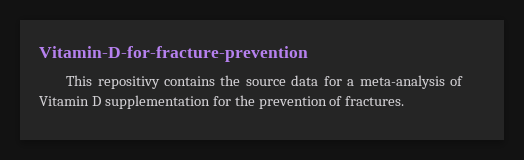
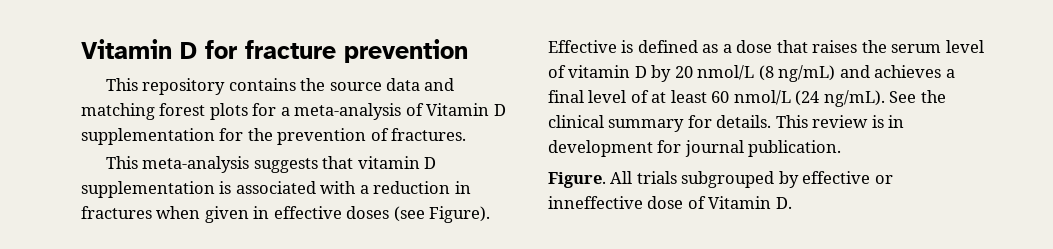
- Vitamin-D-for-fracture-prevention
- This repositivy contains the source data for a meta-analysis of Vitamin D supplementation for the prevention of fractures.
+ Vitamin D for fracture prevention
+ This repository contains the source data and matching forest plots for a meta-analysis of Vitamin D supplementation for the prevention of fractures.
+ This meta-analysis suggests that vitamin D supplementation is associated with a reduction in fractures when given in effective doses (see Figure). Effective is defined as a dose that raises the serum level of vitamin D by 20 nmol/L (8 ng/mL) and achieves a final level of at least 60 nmol/L (24 ng/mL). See the clinical summary for details. This review is in development for journal publication.
+ Figure. All trials subgrouped by effective or inneffective dose of Vitamin D.

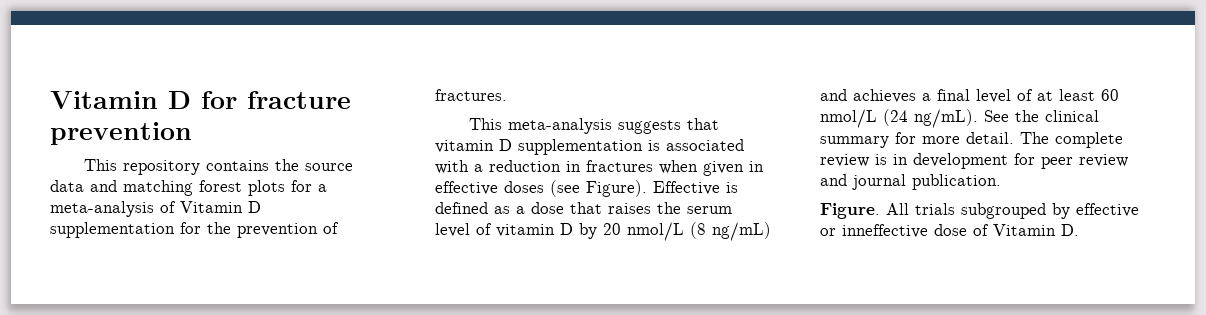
- See the clinical summary for details. This review is in development for journal publication.
+ See the clinical summary for more detail. The complete review is in development for peer review and journal publication.

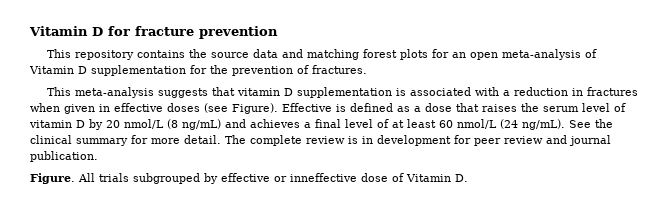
- This repository contains the source data and matching forest plots for a meta-analysis of Vitamin D supplementation for the prevention of fractures.
+ This repository contains the source data and matching forest plots for an open meta-analysis of Vitamin D supplementation for the prevention of fractures.

